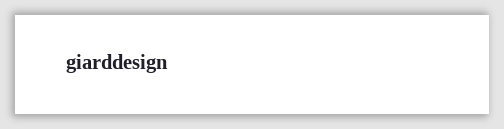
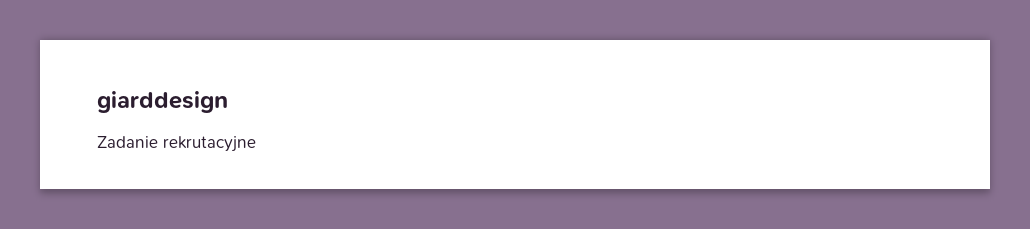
+ Zadanie rekrutacyjne

